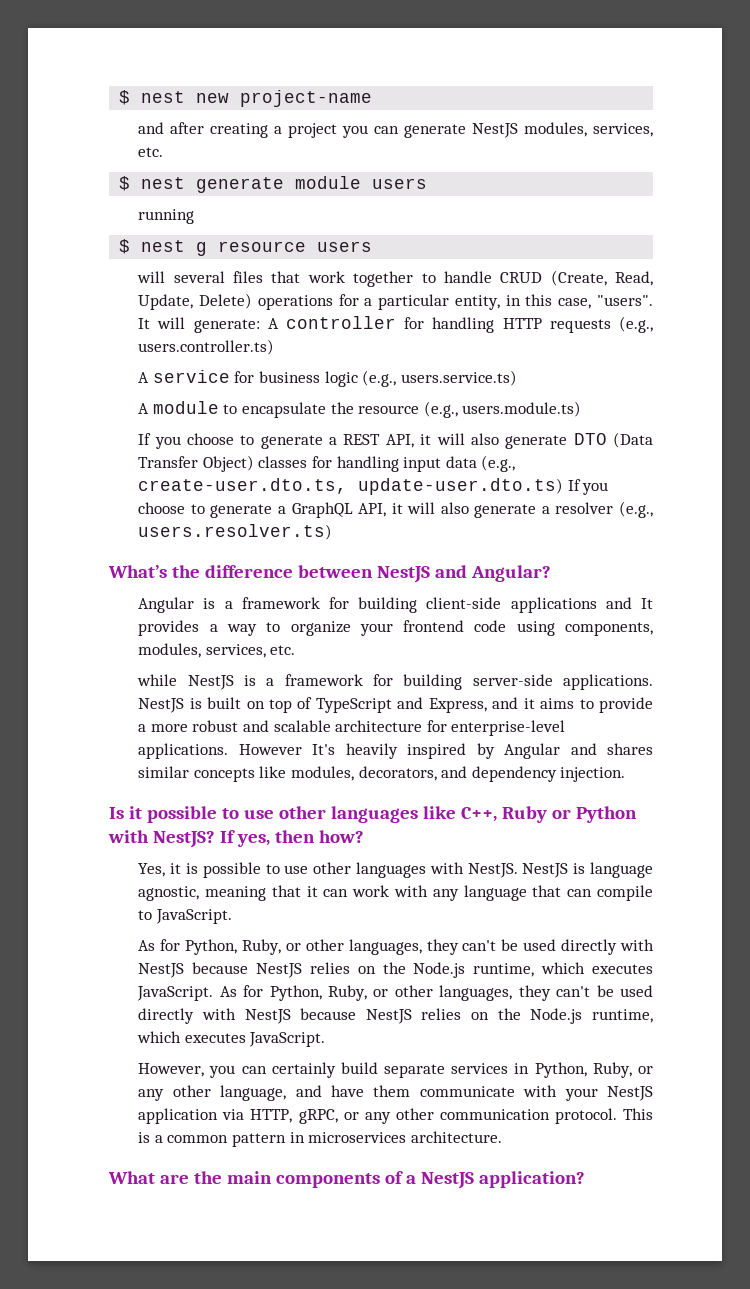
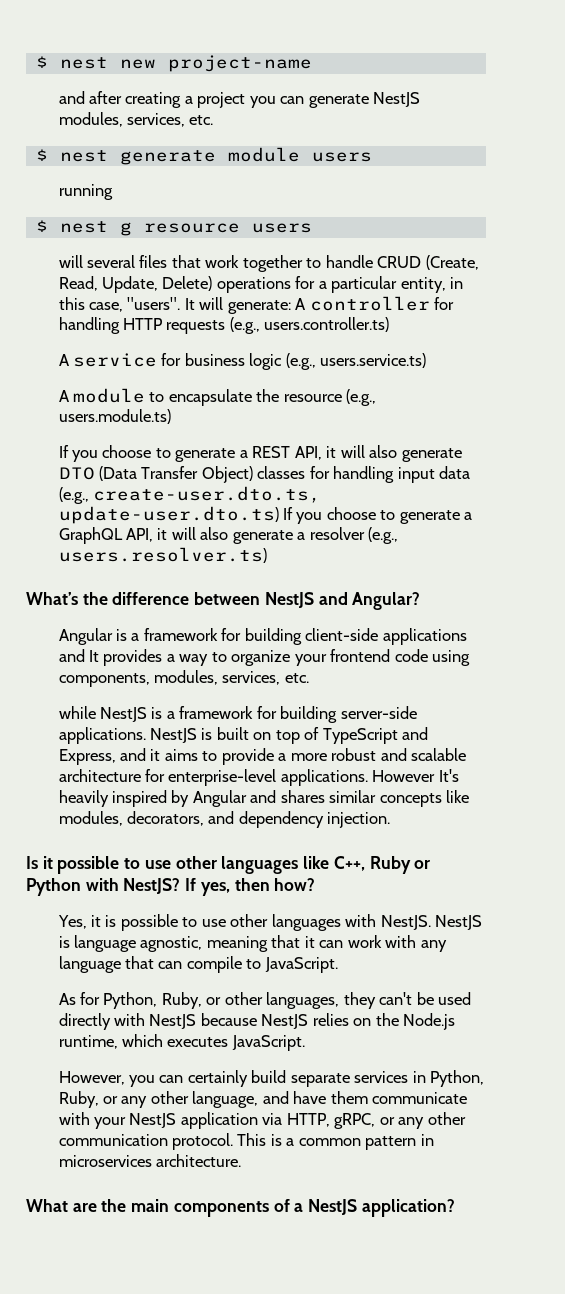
- As for Python, Ruby, or other languages, they can't be used directly with NestJS because NestJS relies on the Node.js runtime, which executes JavaScript. As for Python, Ruby, or other languages, they can't be used directly with NestJS because NestJS relies on the Node.js runtime, which executes JavaScript.
+ As for Python, Ruby, or other languages, they can't be used directly with NestJS because NestJS relies on the Node.js runtime, which executes JavaScript.

